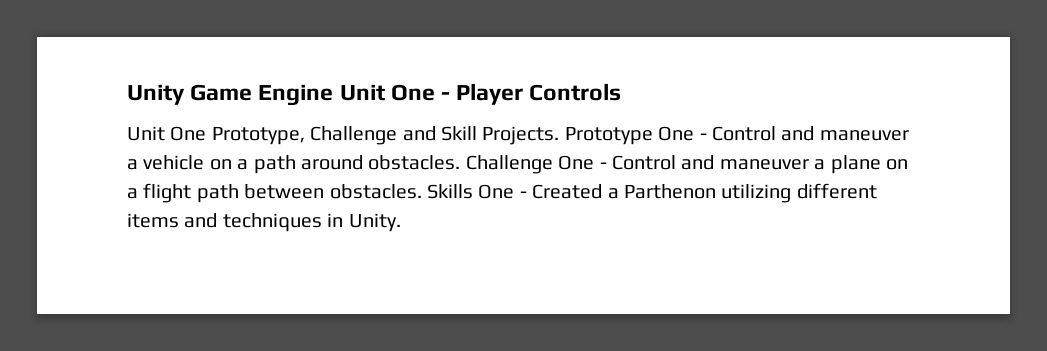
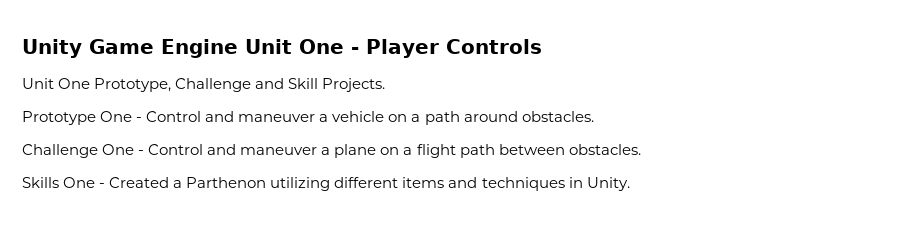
- Unit One Prototype, Challenge and Skill Projects. Prototype One - Control and maneuver a vehicle on a path around obstacles. Challenge One - Control and maneuver a plane on a flight path between obstacles. Skills One - Created a Parthenon utilizing different items and techniques in Unity.
+ Unit One Prototype, Challenge and Skill Projects.
+ Prototype One - Control and maneuver a vehicle on a path around obstacles.
+ Challenge One - Control and maneuver a plane on a flight path between obstacles.
+ Skills One - Created a Parthenon utilizing different items and techniques in Unity.

